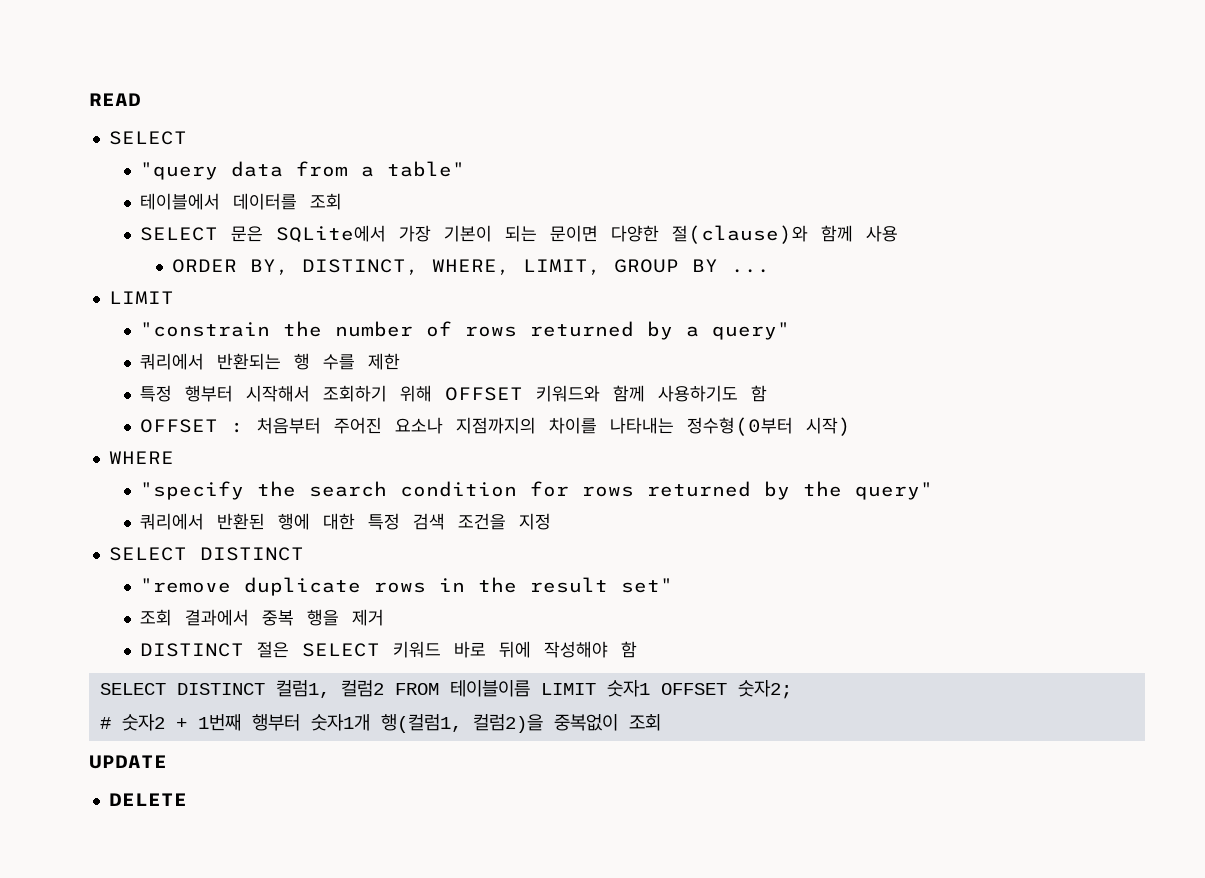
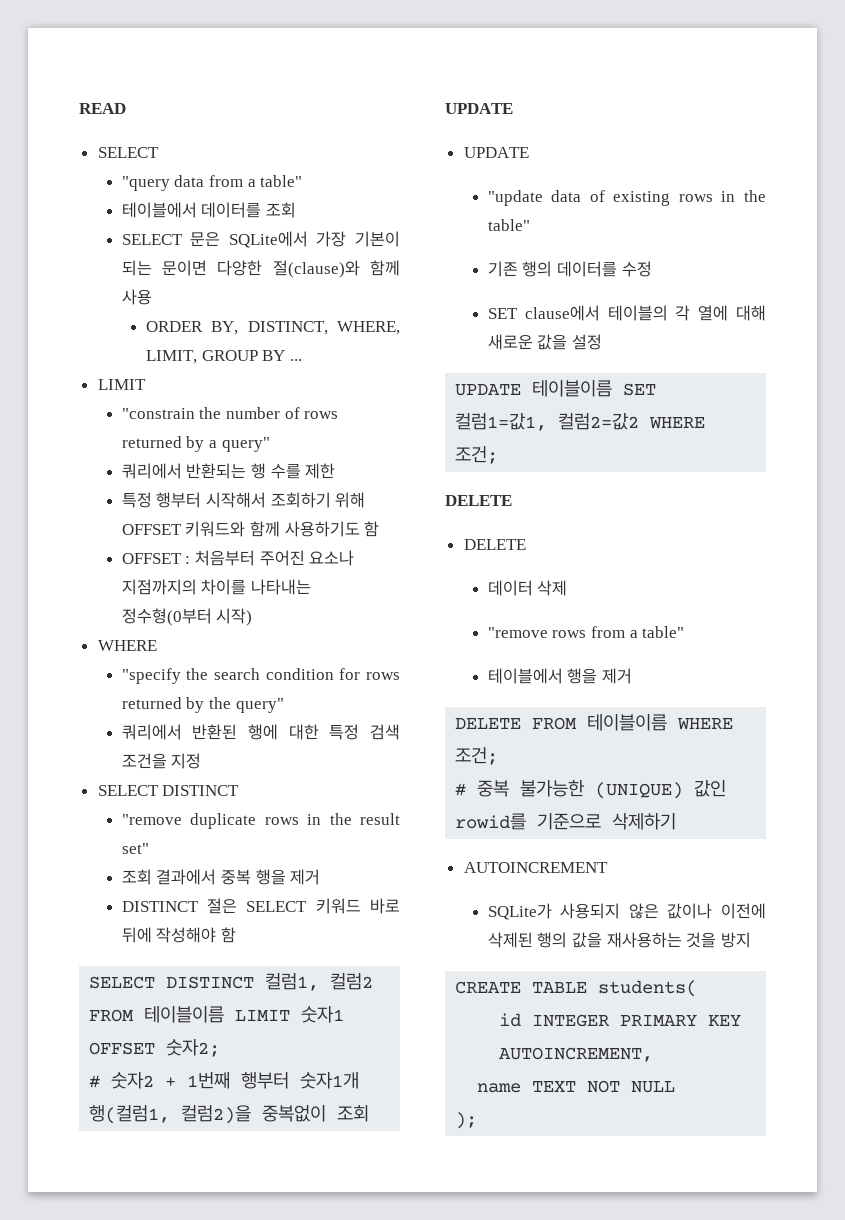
  # 숫자2 + 1번째 행부터 숫자1개 행(컬럼1, 컬럼2)을 중복없이 조회
  UPDATE
+ UPDATE
+ "update data of existing rows in the table"
+ 기존 행의 데이터를 수정
+ SET clause에서 테이블의 각 열에 대해 새로운 값을 설정
+ UPDATE 테이블이름 SET 컬럼1=값1, 컬럼2=값2 WHERE 조건;
  DELETE
+ DELETE
+ 데이터 삭제
+ "remove rows from a table"
+ 테이블에서 행을 제거
+ DELETE FROM 테이블이름 WHERE 조건;
+ # 중복 불가능한 (UNIQUE) 값인 rowid를 기준으로 삭제하기
+ AUTOINCREMENT
+ SQLite가 사용되지 않은 값이나 이전에 삭제된 행의 값을 재사용하는 것을 방지
+ CREATE TABLE students(
+ id INTEGER PRIMARY KEY AUTOINCREMENT,
+ name TEXT NOT NULL
+ );

